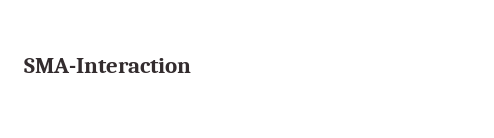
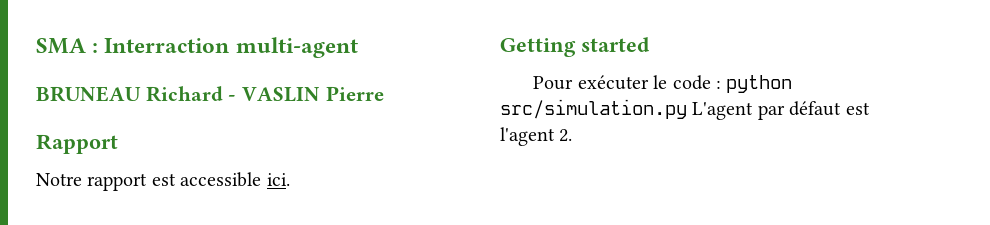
- SMA-Interaction
+ SMA : Interraction multi-agent
+ BRUNEAU Richard - VASLIN Pierre
+ Rapport
+ Notre rapport est accessible ici.
+ Getting started
+ Pour exécuter le code : python src/simulation.py L'agent par défaut est l'agent 2.

